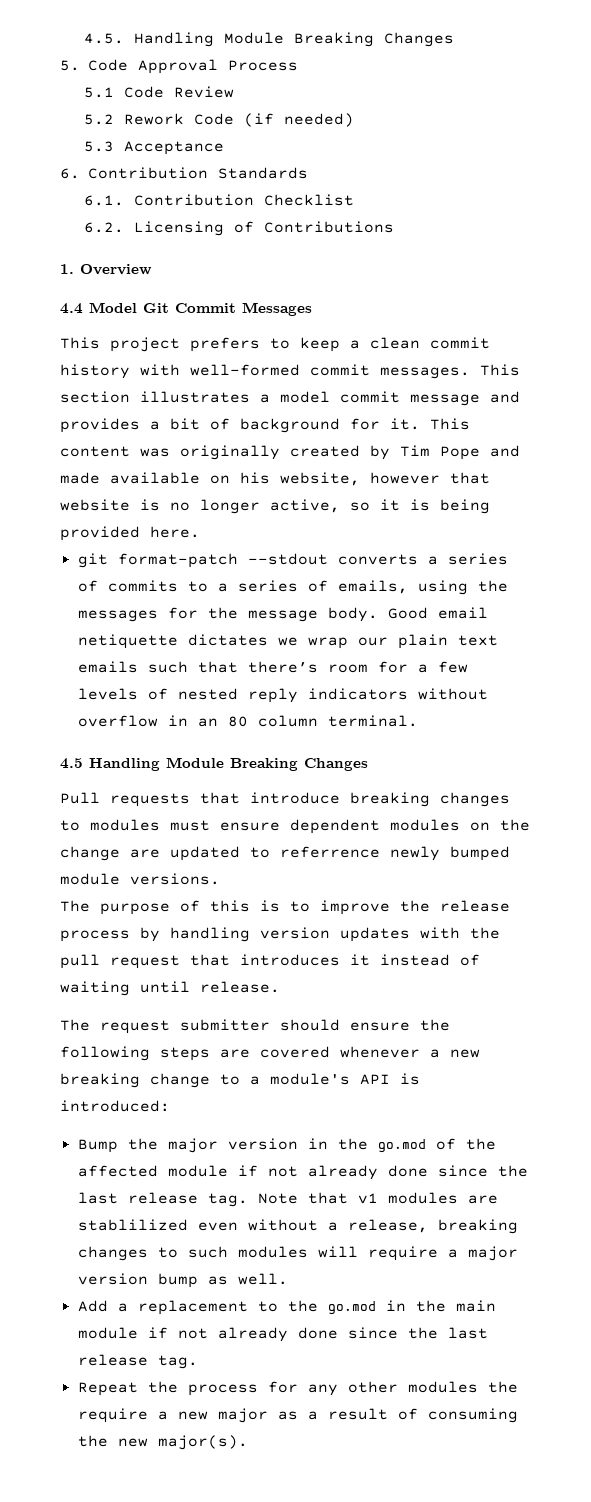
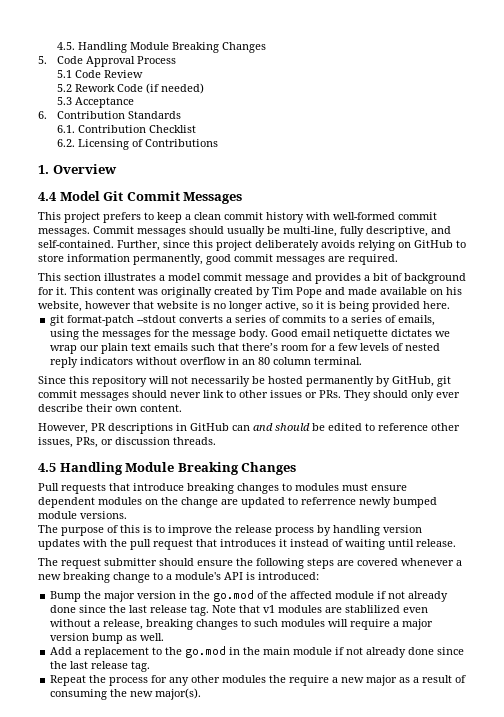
- This project prefers to keep a clean commit history with well-formed commit messages. This section illustrates a model commit message and provides a bit of background for it.
+ This project prefers to keep a clean commit history with well-formed commit messages. Commit messages should usually be multi-line, fully descriptive, and self-contained. Further, since this project deliberately avoids relying on GitHub to store information permanently, good commit messages are required.
+ This section illustrates a model commit message and provides a bit of background for it.
+ Since this repository will not necessarily be hosted permanently by GitHub, git commit messages should never link to other issues or PRs. They should only ever describe their own content.
+ However, PR descriptions in GitHub can and should be edited to reference other issues, PRs, or discussion threads.

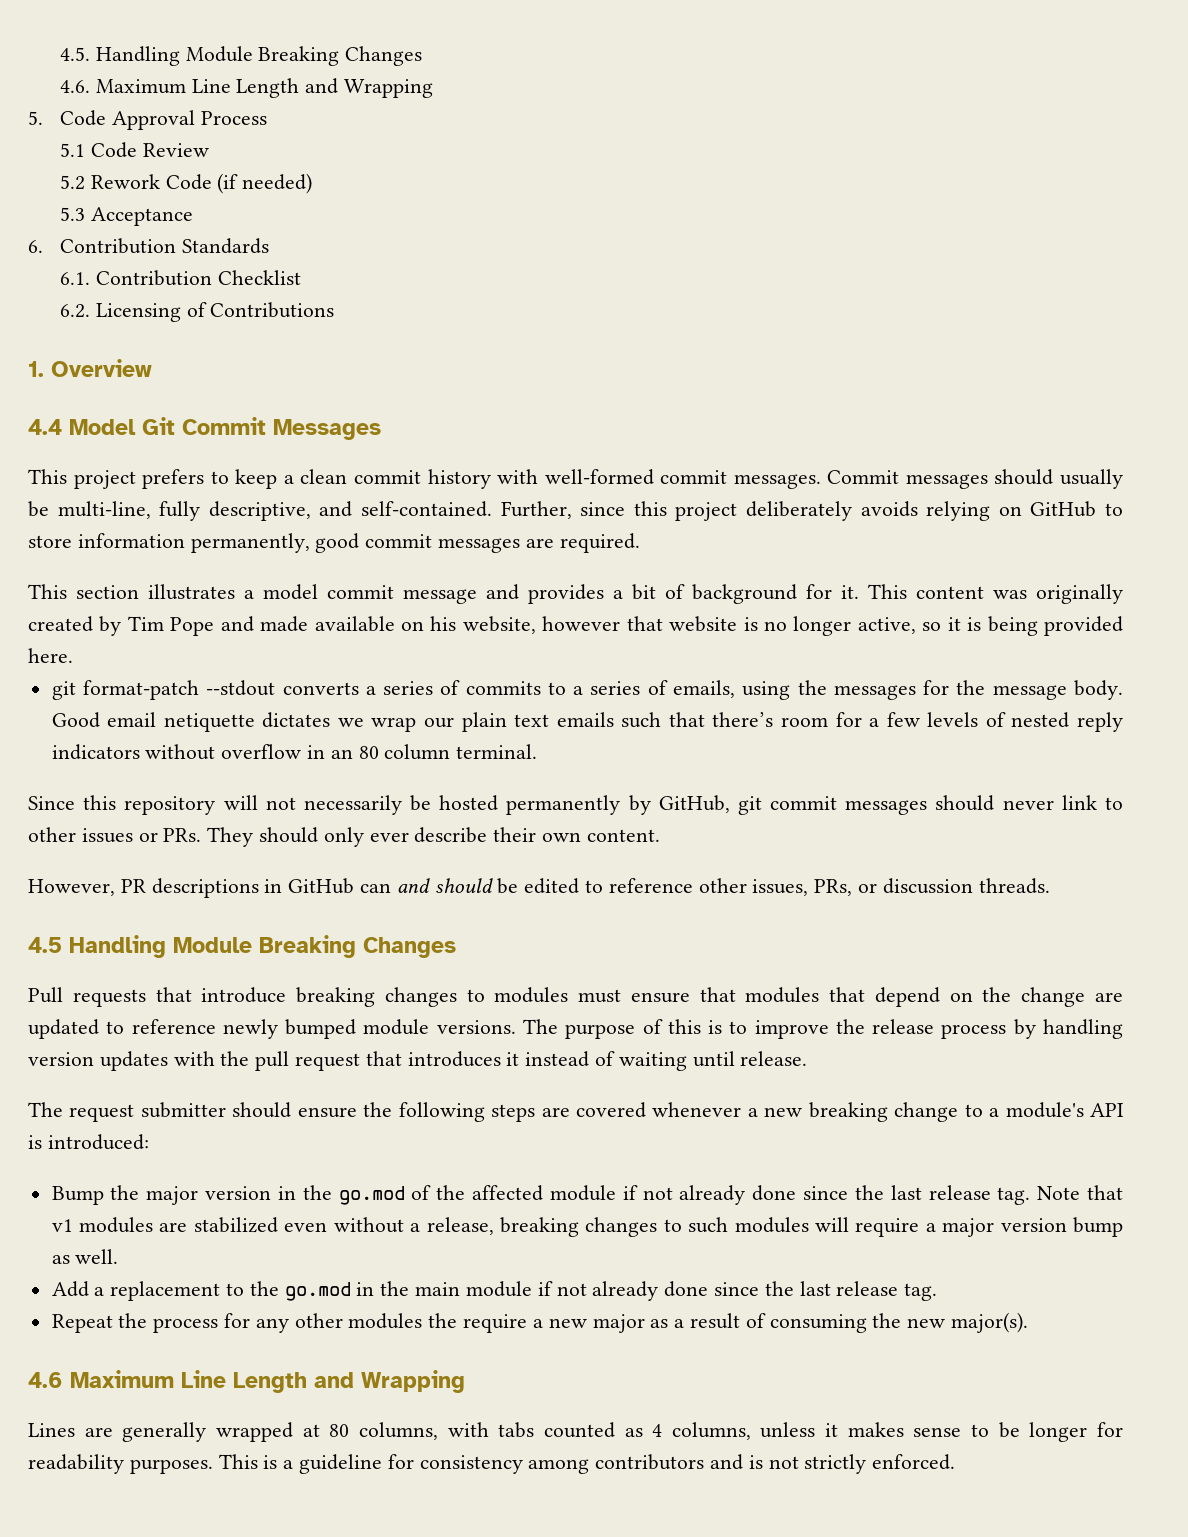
+ 4.6. Maximum Line Length and Wrapping
- Pull requests that introduce breaking changes to modules must ensure dependent modules on the change are updated to referrence newly bumped module versions.
- The purpose of this is to improve the release process by handling version updates with the pull request that introduces it instead of waiting until release.
+ Pull requests that introduce breaking changes to modules must ensure that modules that depend on the change are updated to reference newly bumped module versions. The purpose of this is to improve the release process by handling version updates with the pull request that introduces it instead of waiting until release.
- Note that v1 modules are stablilized even without a release, breaking changes to such modules will require a major version bump as well.
+ Note that v1 modules are stabilized even without a release, breaking changes to such modules will require a major version bump as well.
+ 4.6 Maximum Line Length and Wrapping
+ Lines are generally wrapped at 80 columns, with tabs counted as 4 columns, unless it makes sense to be longer for readability purposes. This is a guideline for consistency among contributors and is not strictly enforced.

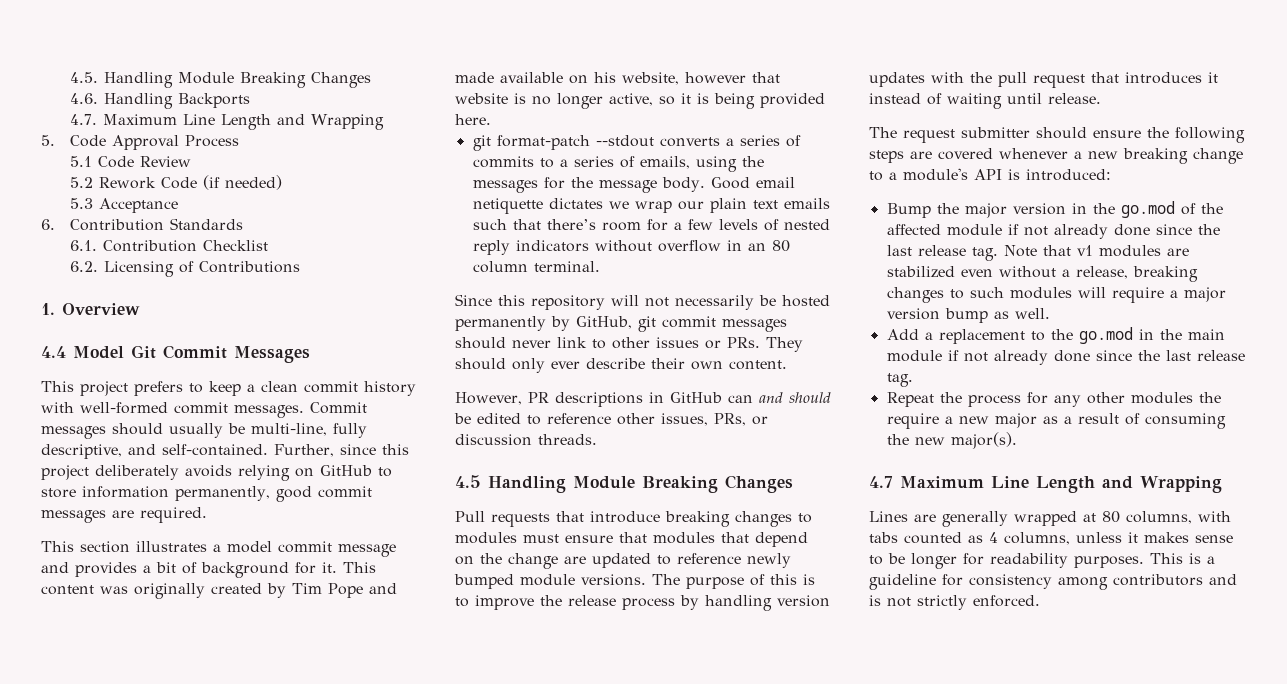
- 4.6. Maximum Line Length and Wrapping
+ 4.6. Handling Backports
+ 4.7. Maximum Line Length and Wrapping
- 4.6 Maximum Line Length and Wrapping
+ 4.7 Maximum Line Length and Wrapping

